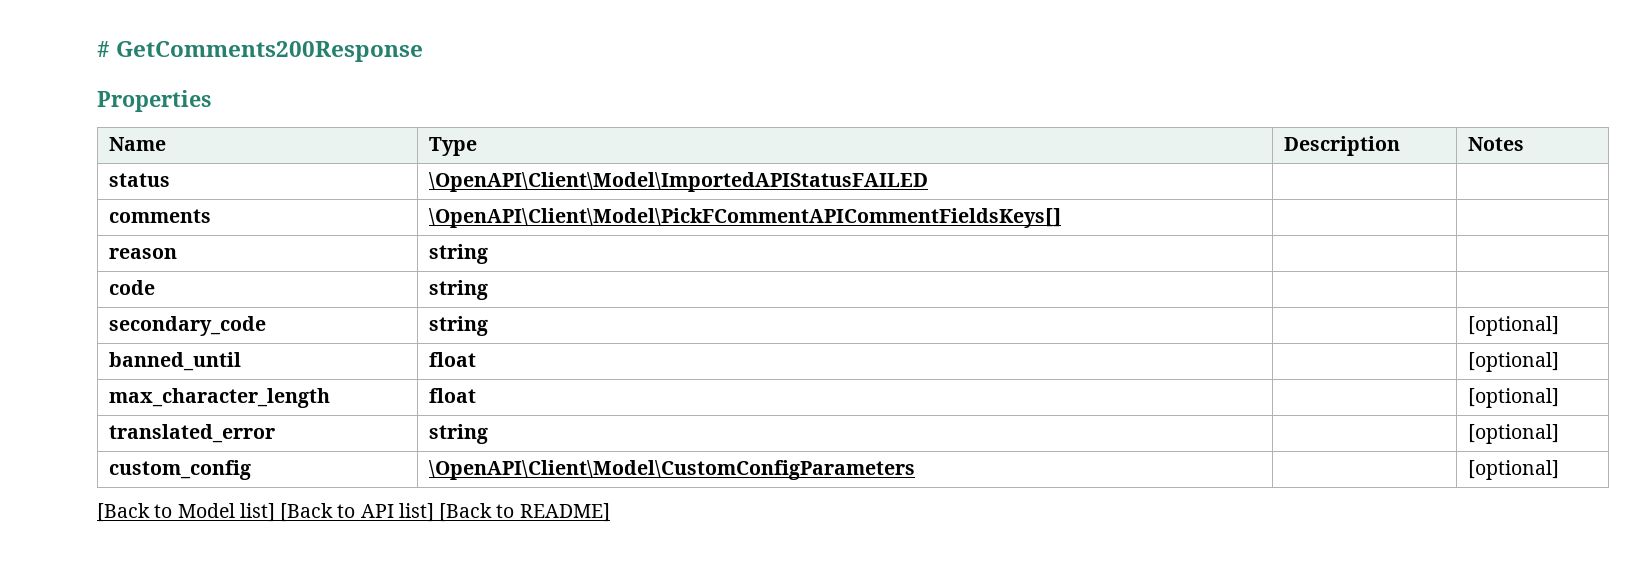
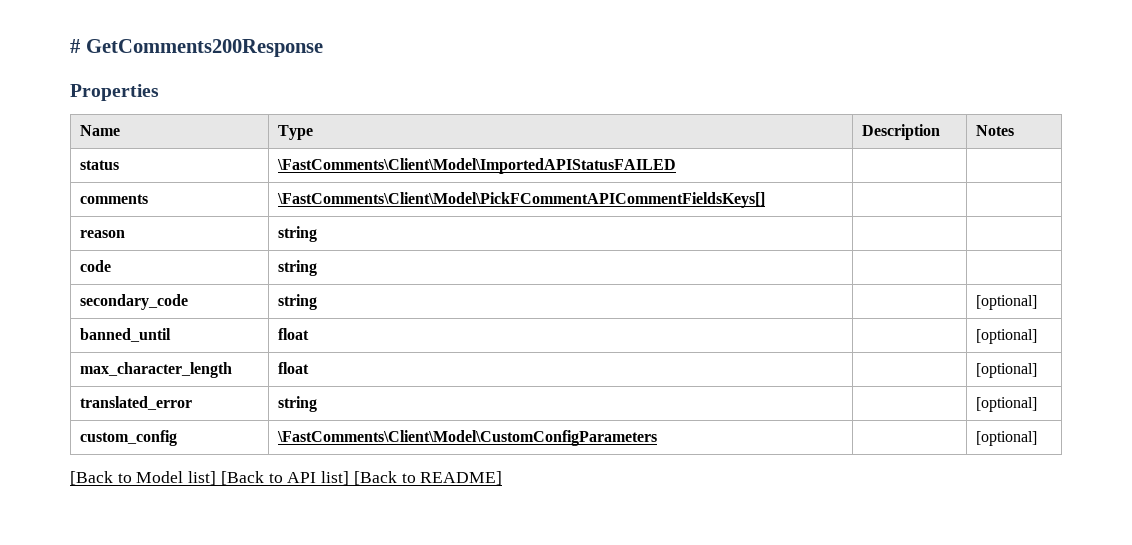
- status | \OpenAPI\Client\Model\ImportedAPIStatusFAILED | |
+ status | \FastComments\Client\Model\ImportedAPIStatusFAILED | |
- comments | \OpenAPI\Client\Model\PickFCommentAPICommentFieldsKeys[] | |
+ comments | \FastComments\Client\Model\PickFCommentAPICommentFieldsKeys[] | |
- custom_config | \OpenAPI\Client\Model\CustomConfigParameters | | [optional]
+ custom_config | \FastComments\Client\Model\CustomConfigParameters | | [optional]

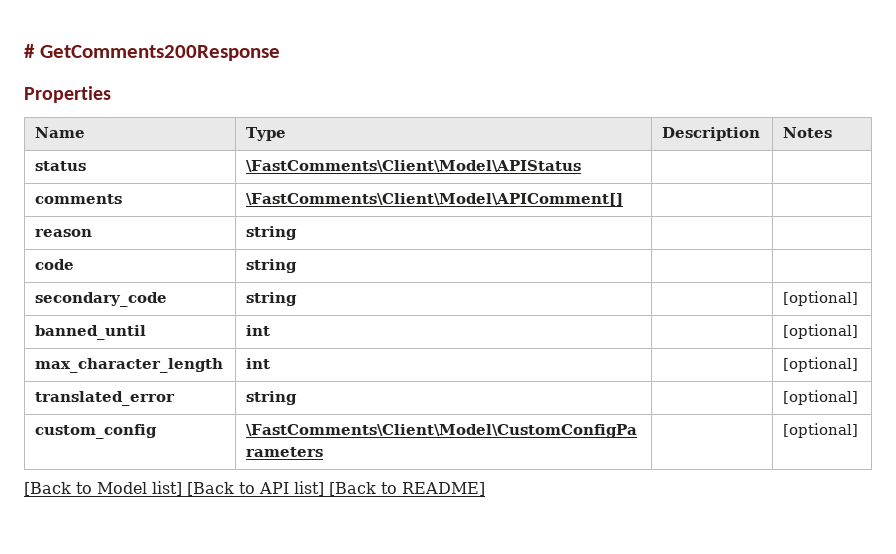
- status | \FastComments\Client\Model\ImportedAPIStatusFAILED | |
+ status | \FastComments\Client\Model\APIStatus | |
- comments | \FastComments\Client\Model\PickFCommentAPICommentFieldsKeys[] | |
+ comments | \FastComments\Client\Model\APIComment[] | |
- banned_until | float | | [optional]
+ banned_until | int | | [optional]
- max_character_length | float | | [optional]
+ max_character_length | int | | [optional]

